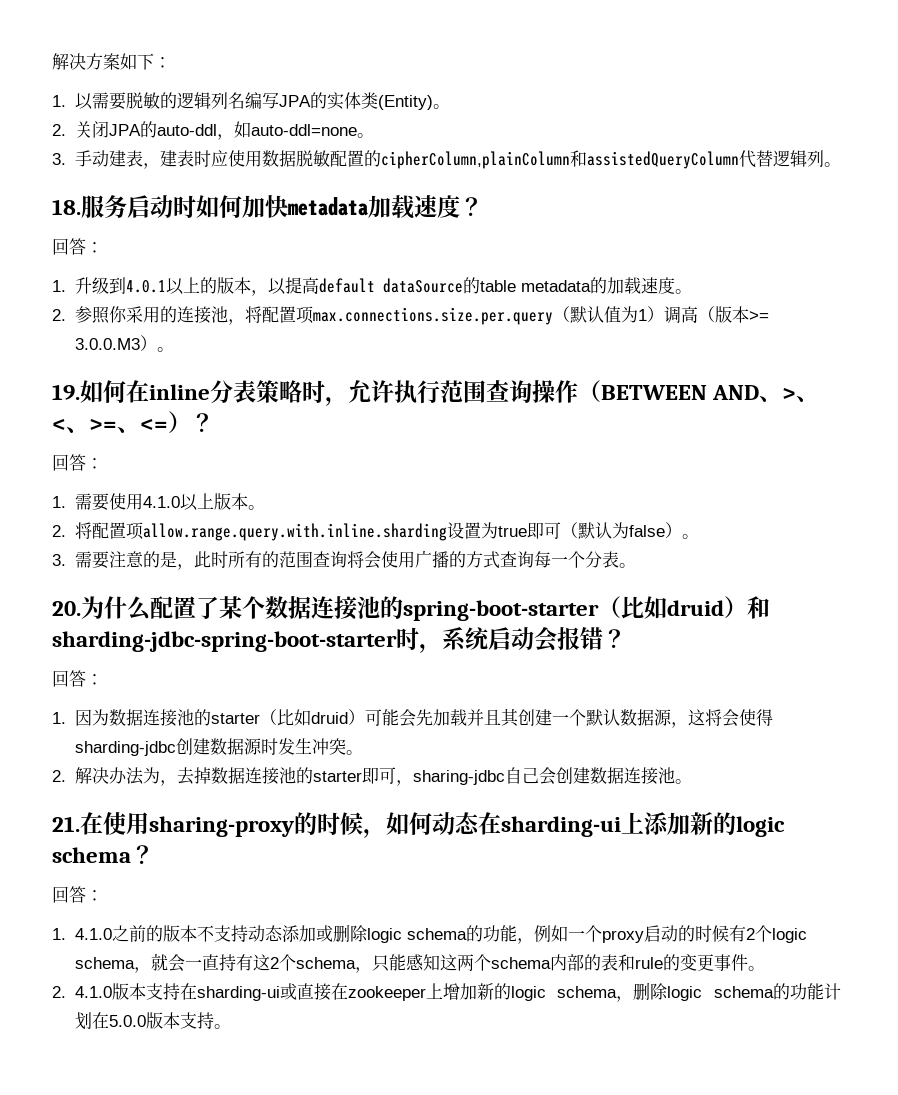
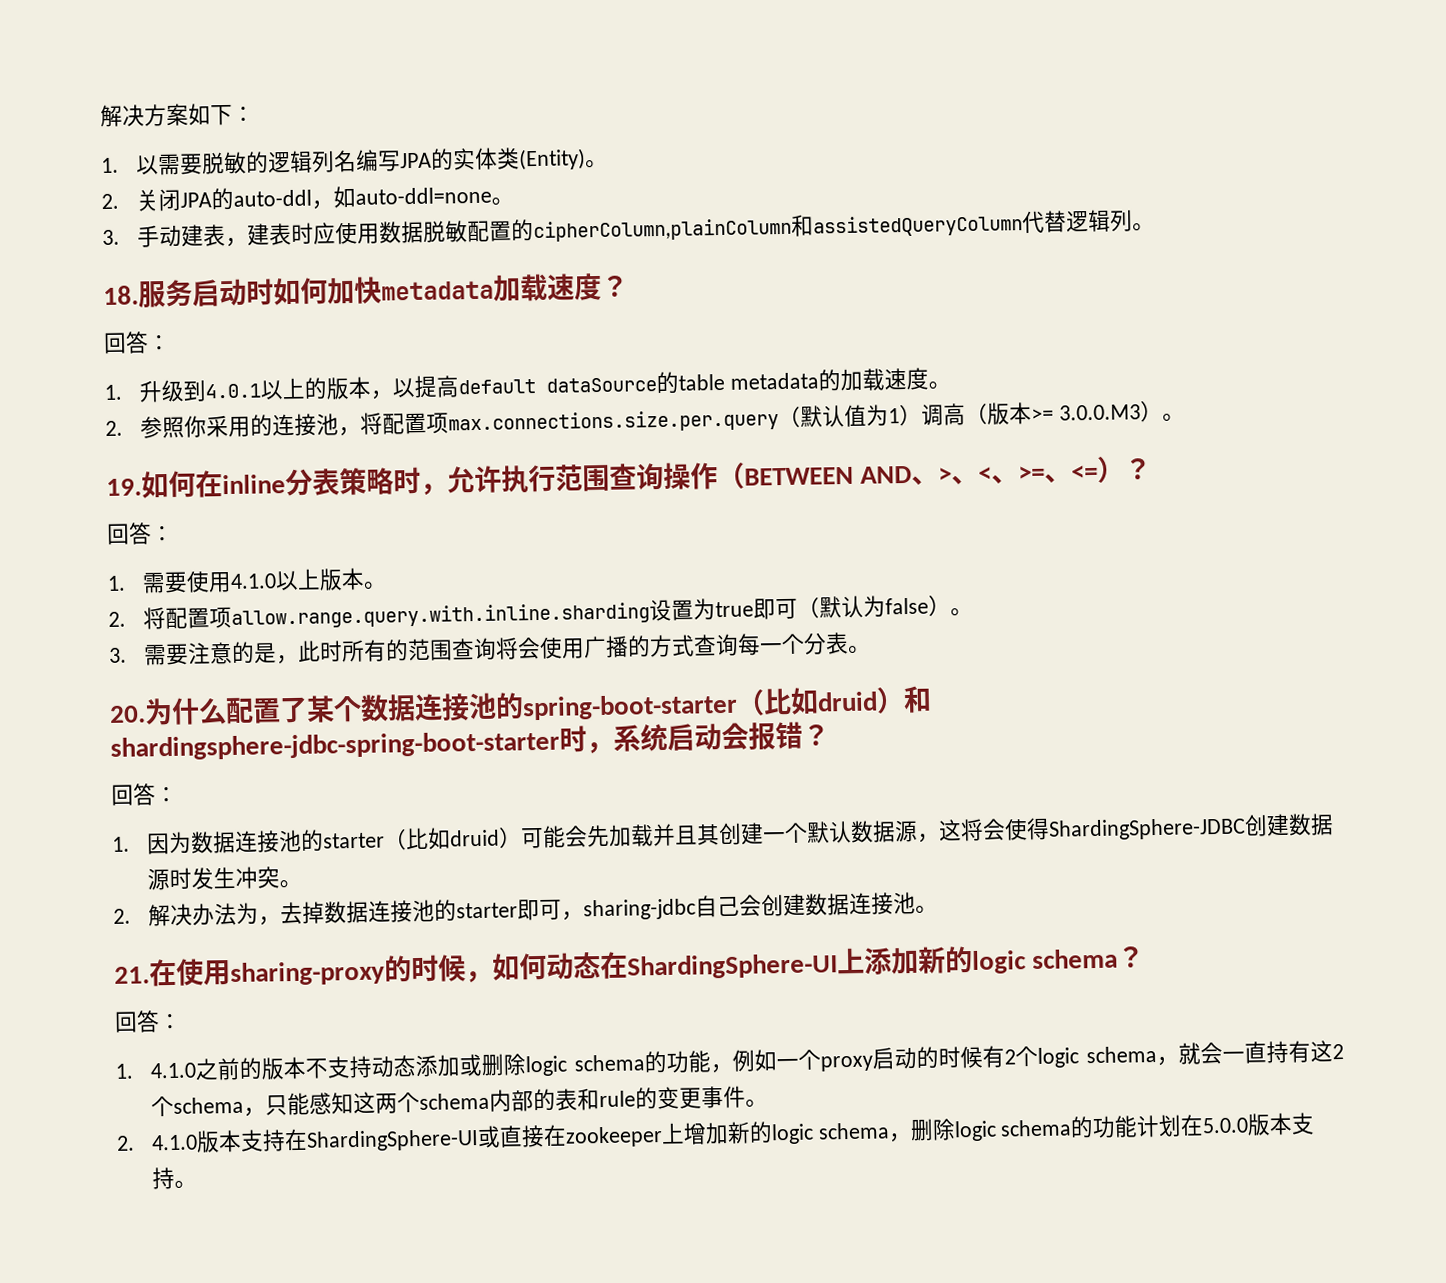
- 20.为什么配置了某个数据连接池的spring-boot-starter（比如druid）和sharding-jdbc-spring-boot-starter时，系统启动会报错？
+ 20.为什么配置了某个数据连接池的spring-boot-starter（比如druid）和shardingsphere-jdbc-spring-boot-starter时，系统启动会报错？
- 1.因为数据连接池的starter（比如druid）可能会先加载并且其创建一个默认数据源，这将会使得sharding-jdbc创建数据源时发生冲突。
+ 1.因为数据连接池的starter（比如druid）可能会先加载并且其创建一个默认数据源，这将会使得ShardingSphere-JDBC创建数据源时发生冲突。
- 21.在使用sharing-proxy的时候，如何动态在sharding-ui上添加新的logic schema？
+ 21.在使用sharing-proxy的时候，如何动态在ShardingSphere-UI上添加新的logic schema？
- 2. 4.1.0版本支持在sharding-ui或直接在zookeeper上增加新的logic schema，删除logic schema的功能计划在5.0.0版本支持。
+ 2. 4.1.0版本支持在ShardingSphere-UI或直接在zookeeper上增加新的logic schema，删除logic schema的功能计划在5.0.0版本支持。

